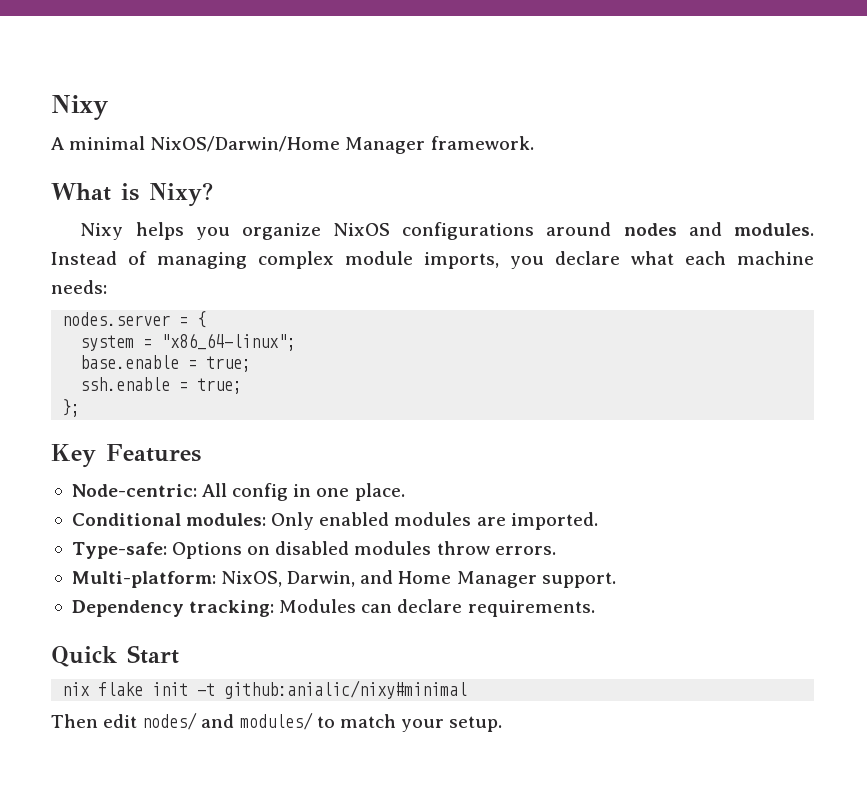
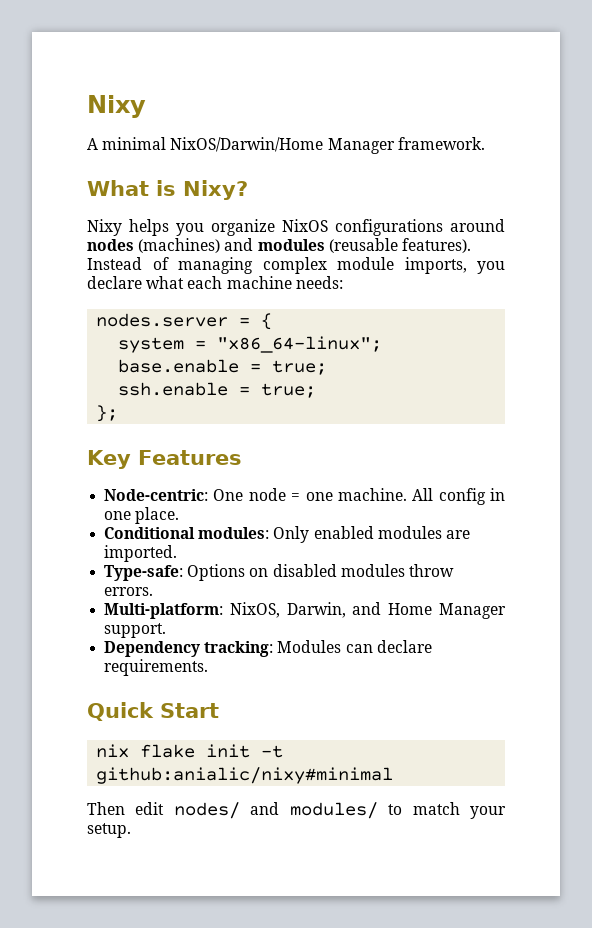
- Nixy helps you organize NixOS configurations around nodes and modules.
+ Nixy helps you organize NixOS configurations around nodes (machines) and modules (reusable features).
- Node-centric: All config in one place.
+ Node-centric: One node = one machine. All config in one place.

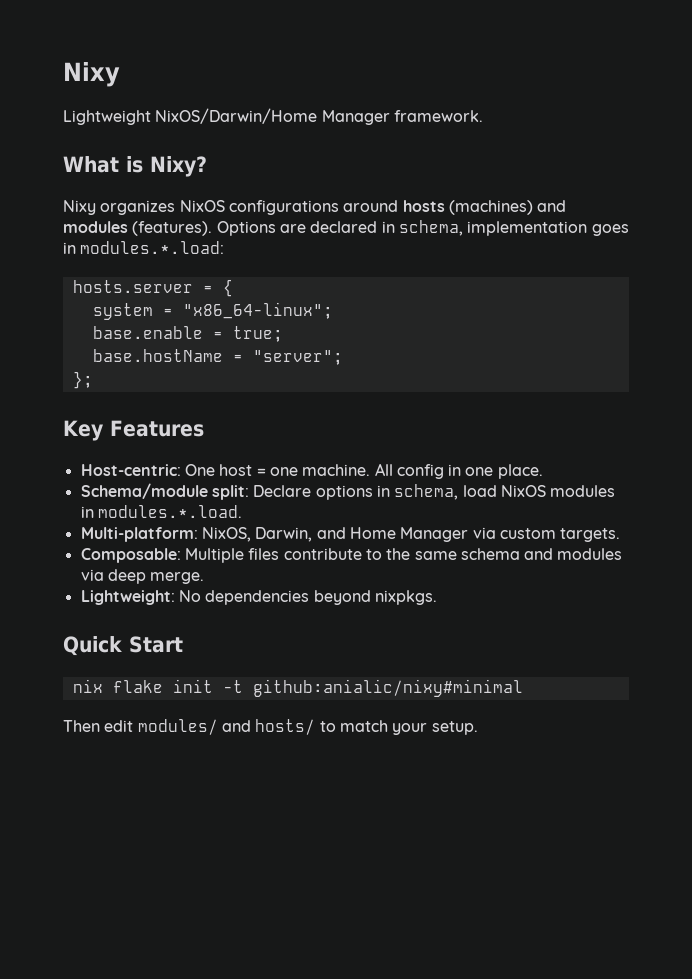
- A minimal NixOS/Darwin/Home Manager framework.
+ Lightweight NixOS/Darwin/Home Manager framework.
- Nixy helps you organize NixOS configurations around nodes (machines) and modules (reusable features). Instead of managing complex module imports, you declare what each machine needs:
- nodes.server = {
+ Nixy organizes NixOS configurations around hosts (machines) and modules (features). Options are declared in schema, implementation goes in modules.*.load:
+ hosts.server = {
- ssh.enable = true;
+ base.hostName = "server";
- Node-centric: One node = one machine.
+ Host-centric: One host = one machine.
- Conditional modules: Only enabled modules are imported.
- Type-safe: Options on disabled modules throw errors.
+ Schema/module split: Declare options in schema, load NixOS modules in modules.*.load.
- Multi-platform: NixOS, Darwin, and Home Manager support.
- Dependency tracking: Modules can declare requirements.
+ Multi-platform: NixOS, Darwin, and Home Manager via custom targets.
+ Composable: Multiple files contribute to the same schema and modules via deep merge.
+ Lightweight: No dependencies beyond nixpkgs.
- Then edit nodes/ and modules/ to match your setup.
+ Then edit modules/ and hosts/ to match your setup.

